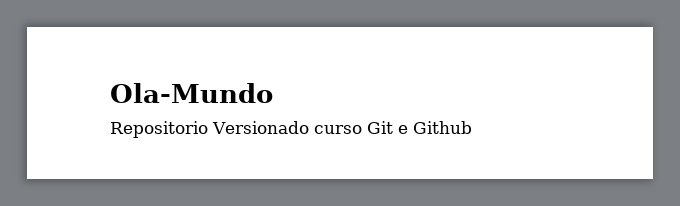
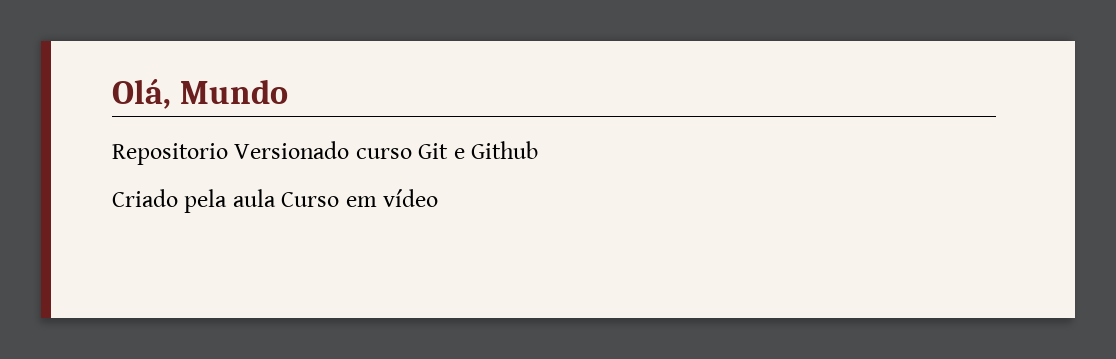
- Ola-Mundo
+ Olá, Mundo
+ Criado pela aula Curso em vídeo

